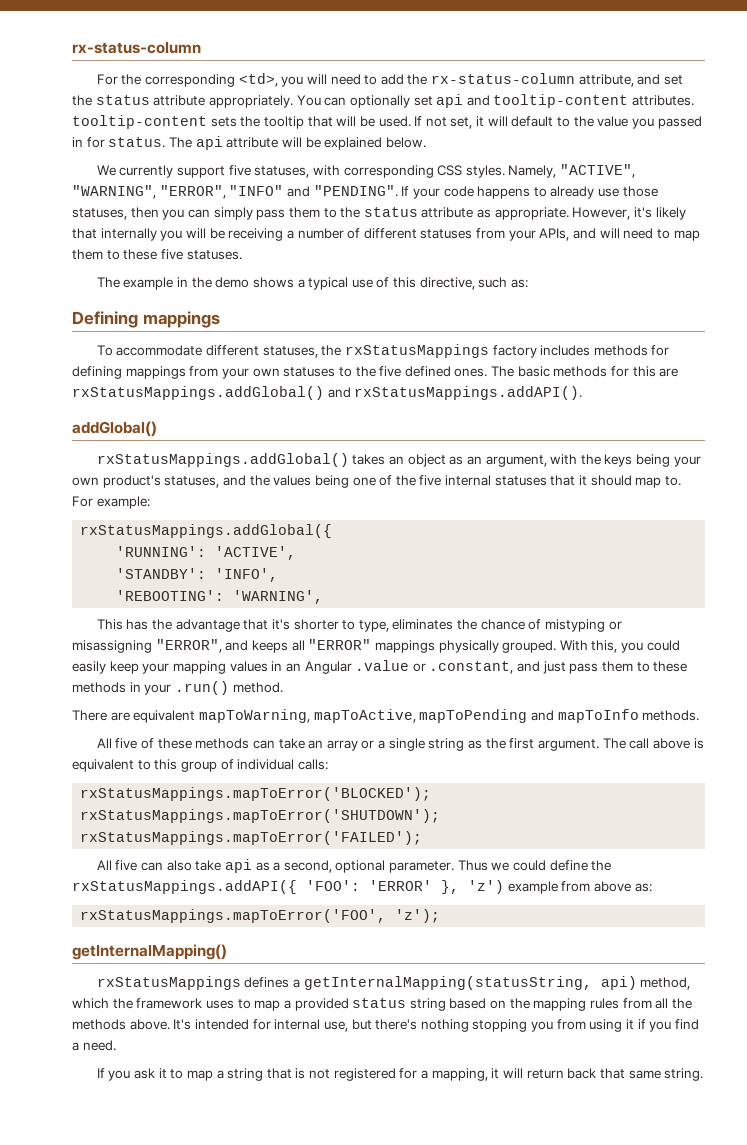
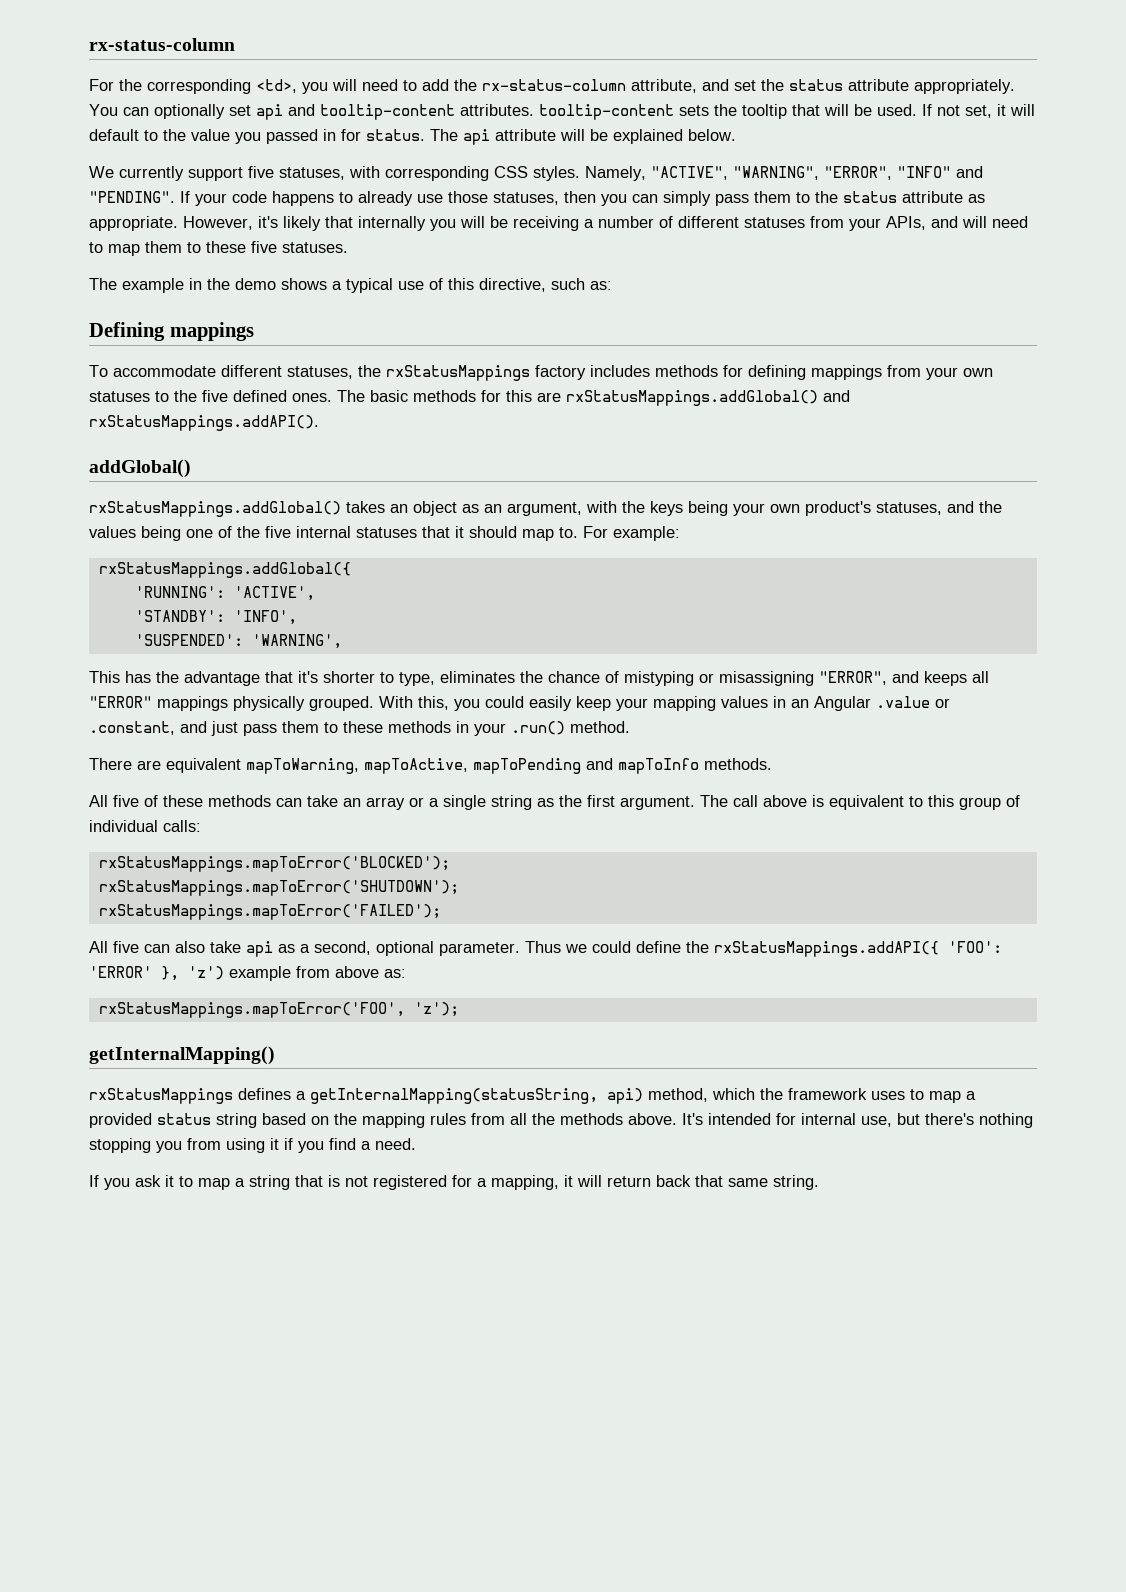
- 'REBOOTING': 'WARNING',
+ 'SUSPENDED': 'WARNING',

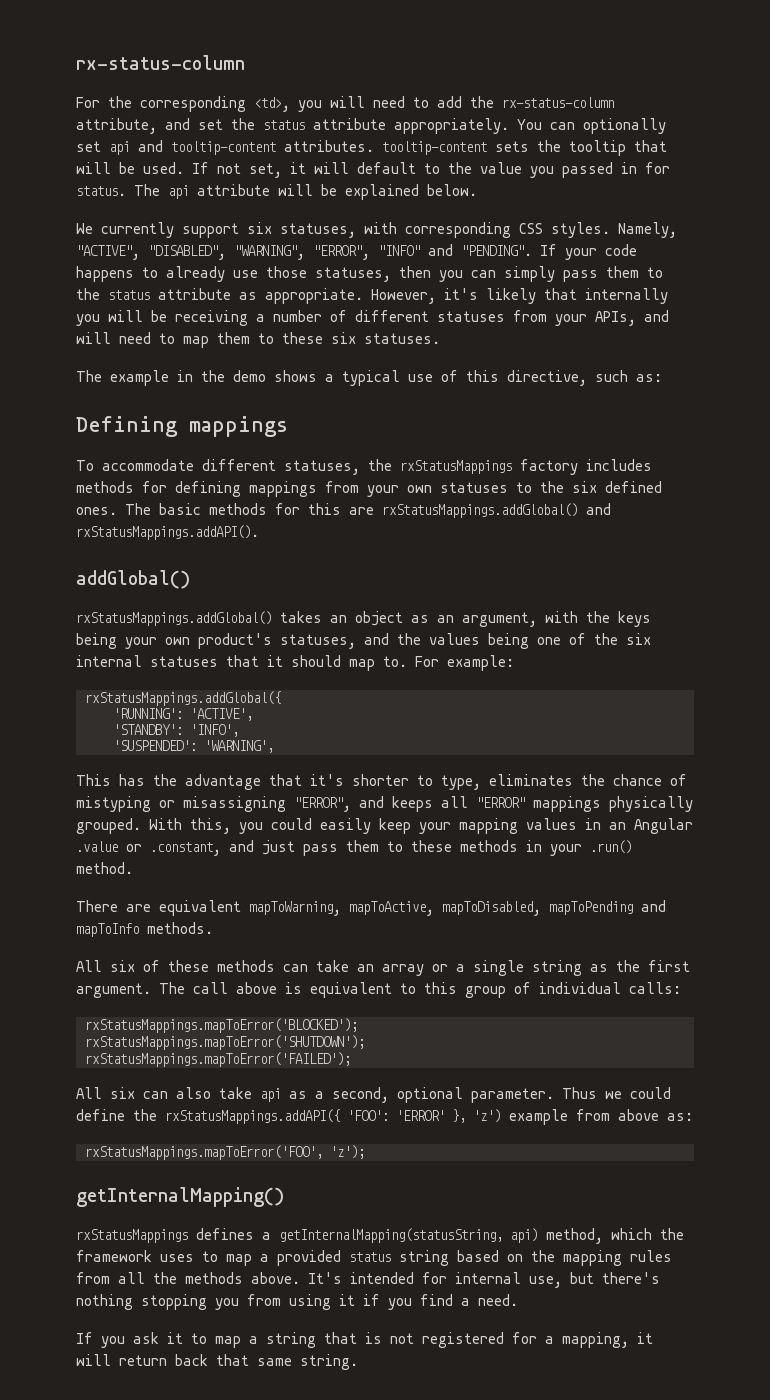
- We currently support five statuses, with corresponding CSS styles.
+ We currently support six statuses, with corresponding CSS styles.
- Namely, "ACTIVE", "WARNING", "ERROR", "INFO" and "PENDING".
+ Namely, "ACTIVE", "DISABLED", "WARNING", "ERROR", "INFO" and "PENDING".
- However, it's likely that internally you will be receiving a number of different statuses from your APIs, and will need to map them to these five statuses.
+ However, it's likely that internally you will be receiving a number of different statuses from your APIs, and will need to map them to these six statuses.
- To accommodate different statuses, the rxStatusMappings factory includes methods for defining mappings from your own statuses to the five defined ones.
+ To accommodate different statuses, the rxStatusMappings factory includes methods for defining mappings from your own statuses to the six defined ones.
- rxStatusMappings.addGlobal() takes an object as an argument, with the keys being your own product's statuses, and the values being one of the five internal statuses that it should map to.
+ rxStatusMappings.addGlobal() takes an object as an argument, with the keys being your own product's statuses, and the values being one of the six internal statuses that it should map to.
- There are equivalent mapToWarning, mapToActive, mapToPending and mapToInfo methods.
+ There are equivalent mapToWarning, mapToActive, mapToDisabled, mapToPending and mapToInfo methods.
- All five of these methods can take an array or a single string as the first argument.
+ All six of these methods can take an array or a single string as the first argument.
- All five can also take api as a second, optional parameter.
+ All six can also take api as a second, optional parameter.

